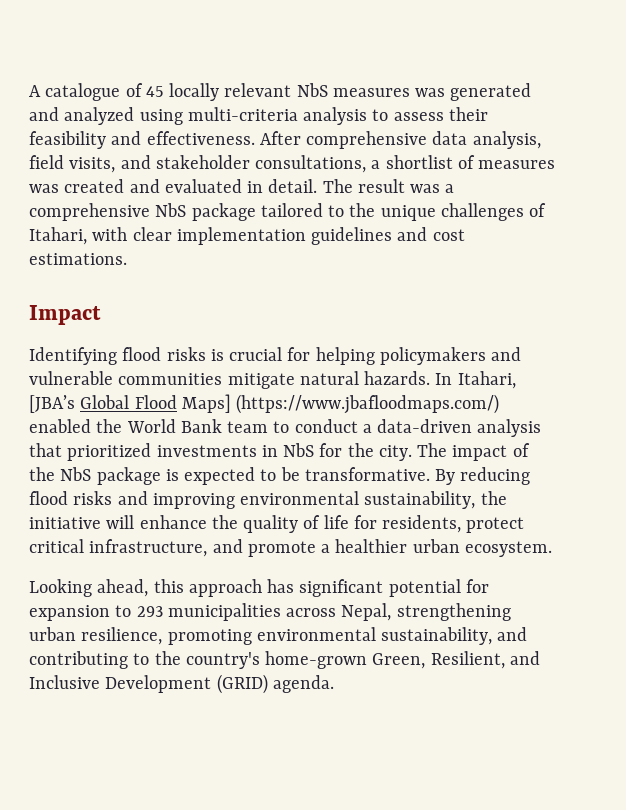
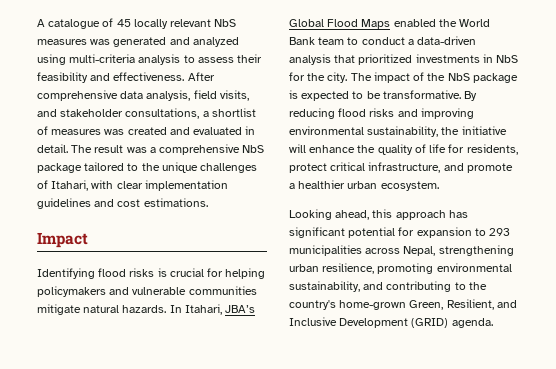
- In Itahari, [JBA’s Global Flood Maps] (https://www.jbafloodmaps.com/) enabled the World Bank team to conduct a data-driven analysis that prioritized investments in NbS for the city.
+ In Itahari, JBA’s Global Flood Maps enabled the World Bank team to conduct a data-driven analysis that prioritized investments in NbS for the city.

